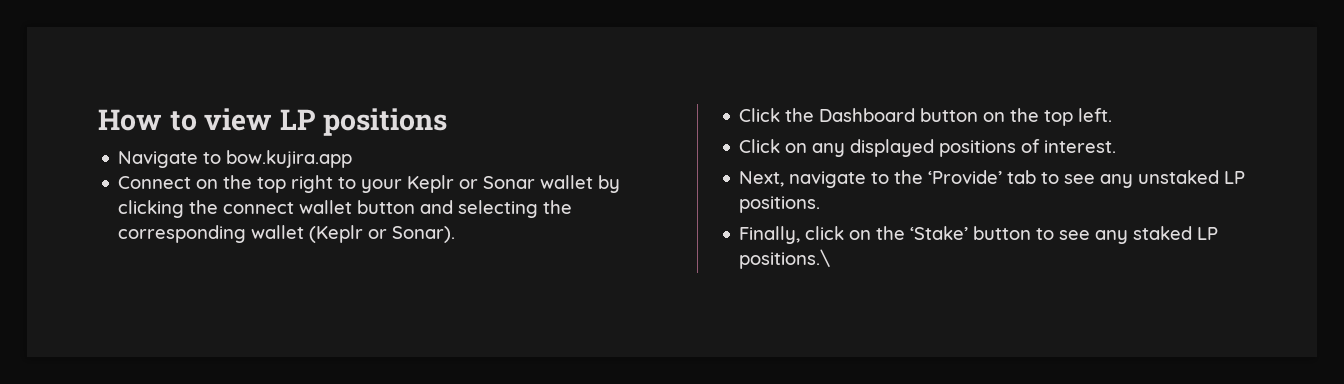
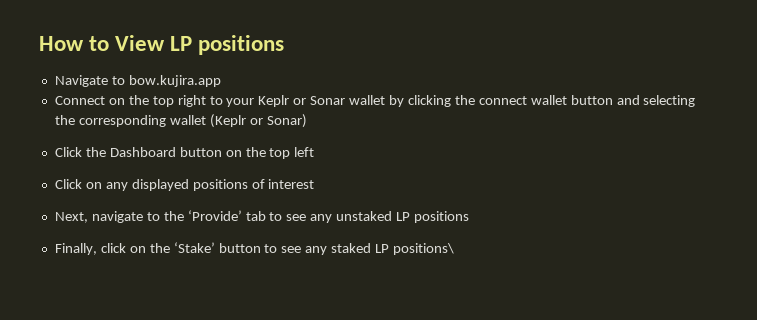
- How to view LP positions
+ How to View LP positions
- Connect on the top right to your Keplr or Sonar wallet by clicking the connect wallet button and selecting the corresponding wallet (Keplr or Sonar).
+ Connect on the top right to your Keplr or Sonar wallet by clicking the connect wallet button and selecting the corresponding wallet (Keplr or Sonar)
- Click the Dashboard button on the top left.
+ Click the Dashboard button on the top left
- Click on any displayed positions of interest.
+ Click on any displayed positions of interest
- Next, navigate to the ‘Provide’ tab to see any unstaked LP positions.
+ Next, navigate to the ‘Provide’ tab to see any unstaked LP positions
- Finally, click on the ‘Stake’ button to see any staked LP positions.\
+ Finally, click on the ‘Stake’ button to see any staked LP positions\

